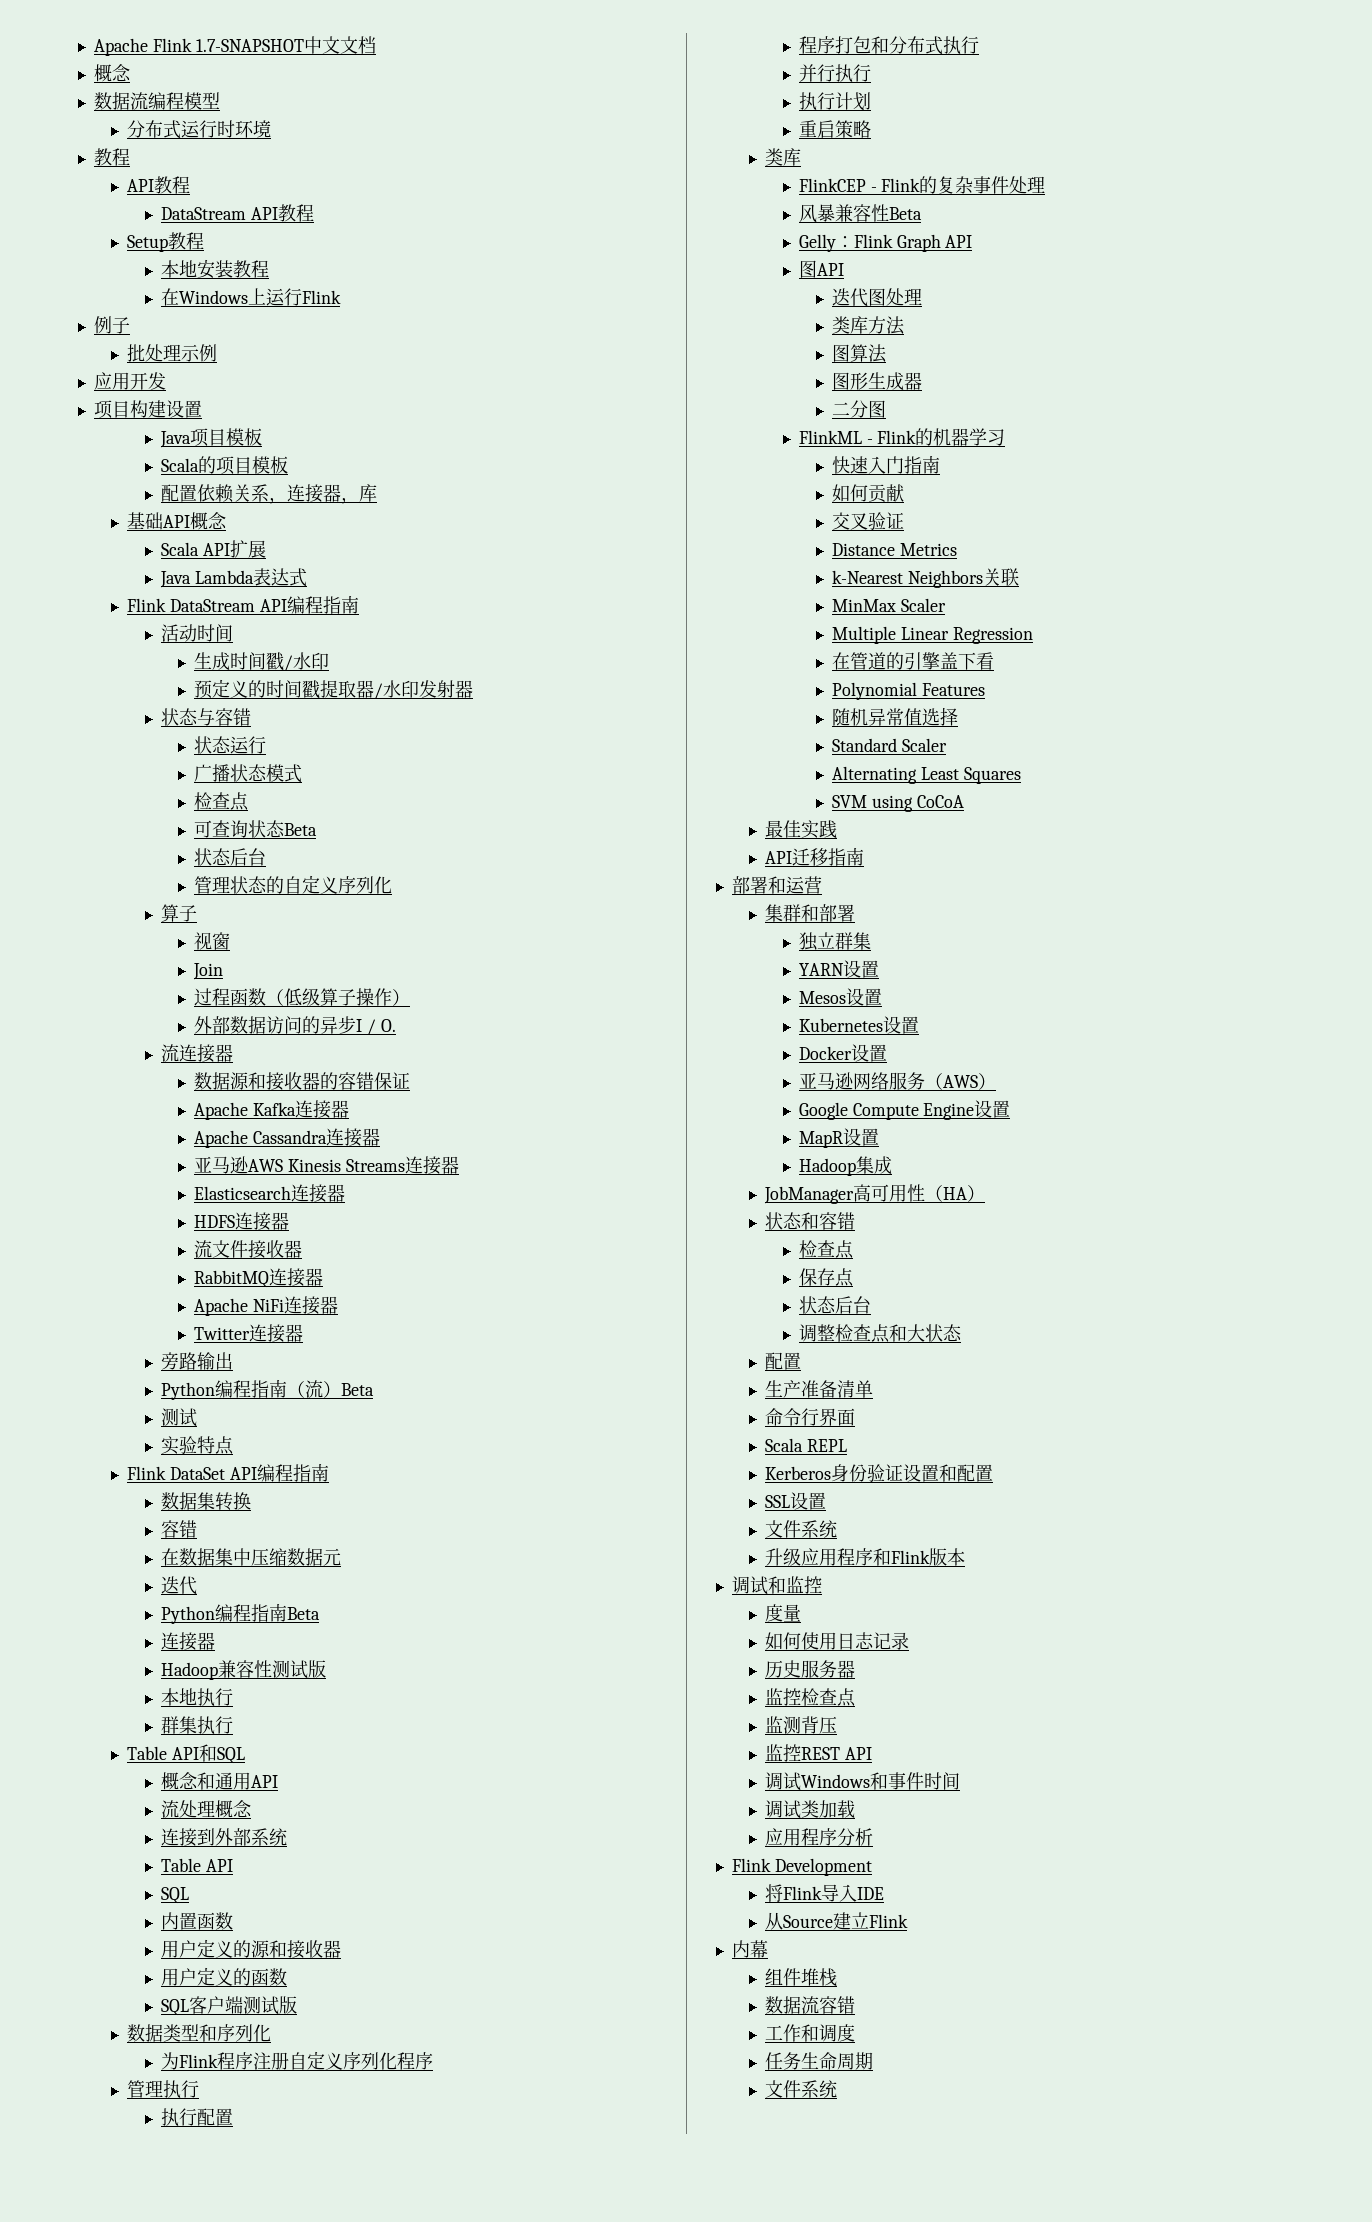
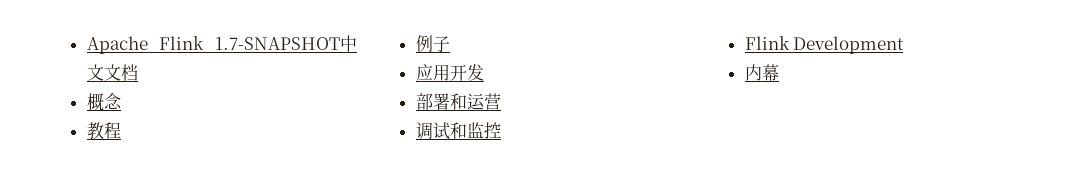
- 数据流编程模型
- 分布式运行时环境
  教程
- API教程
- DataStream API教程
- Setup教程
- 本地安装教程
- 在Windows上运行Flink
- 批处理示例
- 项目构建设置
- Java项目模板
- Scala的项目模板
- 配置依赖关系，连接器，库
- 基础API概念
- Scala API扩展
- Java Lambda表达式
- Flink DataStream API编程指南
- 活动时间
- 生成时间戳/水印
- 预定义的时间戳提取器/水印发射器
- 状态与容错
- 状态运行
- 广播状态模式
- 检查点
- 可查询状态Beta
- 状态后台
- 管理状态的自定义序列化
- 算子
- 视窗
- Join
- 过程函数（低级算子操作）
- 外部数据访问的异步I / O.
- 流连接器
- 数据源和接收器的容错保证
- Apache Kafka连接器
- Apache Cassandra连接器
- 亚马逊AWS Kinesis Streams连接器
- Elasticsearch连接器
- HDFS连接器
- 流文件接收器
- RabbitMQ连接器
- Apache NiFi连接器
- Twitter连接器
- 旁路输出
- Python编程指南（流）Beta
- 测试
- 实验特点
- Flink DataSet API编程指南
- 数据集转换
- 容错
- 在数据集中压缩数据元
- 迭代
- Python编程指南Beta
- 连接器
- Hadoop兼容性测试版
- 本地执行
- 群集执行
- Table API和SQL
- 概念和通用API
- 流处理概念
- 连接到外部系统
- Table API
- SQL
- 内置函数
- 用户定义的源和接收器
- 用户定义的函数
- SQL客户端测试版
- 数据类型和序列化
- 为Flink程序注册自定义序列化程序
- 管理执行
- 执行配置
- 程序打包和分布式执行
- 并行执行
- 执行计划
- 重启策略
- 类库
- FlinkCEP - Flink的复杂事件处理
- 风暴兼容性Beta
- Gelly：Flink Graph API
- 图API
- 迭代图处理
- 类库方法
- 图算法
- 图形生成器
- 二分图
- FlinkML - Flink的机器学习
- 快速入门指南
- 如何贡献
- 交叉验证
- Distance Metrics
- k-Nearest Neighbors关联
- MinMax Scaler
- Multiple Linear Regression
- 在管道的引擎盖下看
- Polynomial Features
- 随机异常值选择
- Standard Scaler
- Alternating Least Squares
- SVM using CoCoA
- 最佳实践
- API迁移指南
  部署和运营
- 集群和部署
- 独立群集
- YARN设置
- Mesos设置
- Kubernetes设置
- Docker设置
- 亚马逊网络服务（AWS）
- Google Compute Engine设置
- MapR设置
- Hadoop集成
- JobManager高可用性（HA）
- 状态和容错
- 检查点
- 保存点
- 状态后台
- 调整检查点和大状态
- 配置
- 生产准备清单
- 命令行界面
- Scala REPL
- Kerberos身份验证设置和配置
- SSL设置
- 文件系统
- 升级应用程序和Flink版本
  调试和监控
- 度量
- 如何使用日志记录
- 历史服务器
- 监控检查点
- 监测背压
- 监控REST API
- 调试Windows和事件时间
- 调试类加载
- 应用程序分析
  Flink Development
- 将Flink导入IDE
- 从Source建立Flink
  内幕
- 组件堆栈
- 数据流容错
- 工作和调度
- 任务生命周期
- 文件系统

